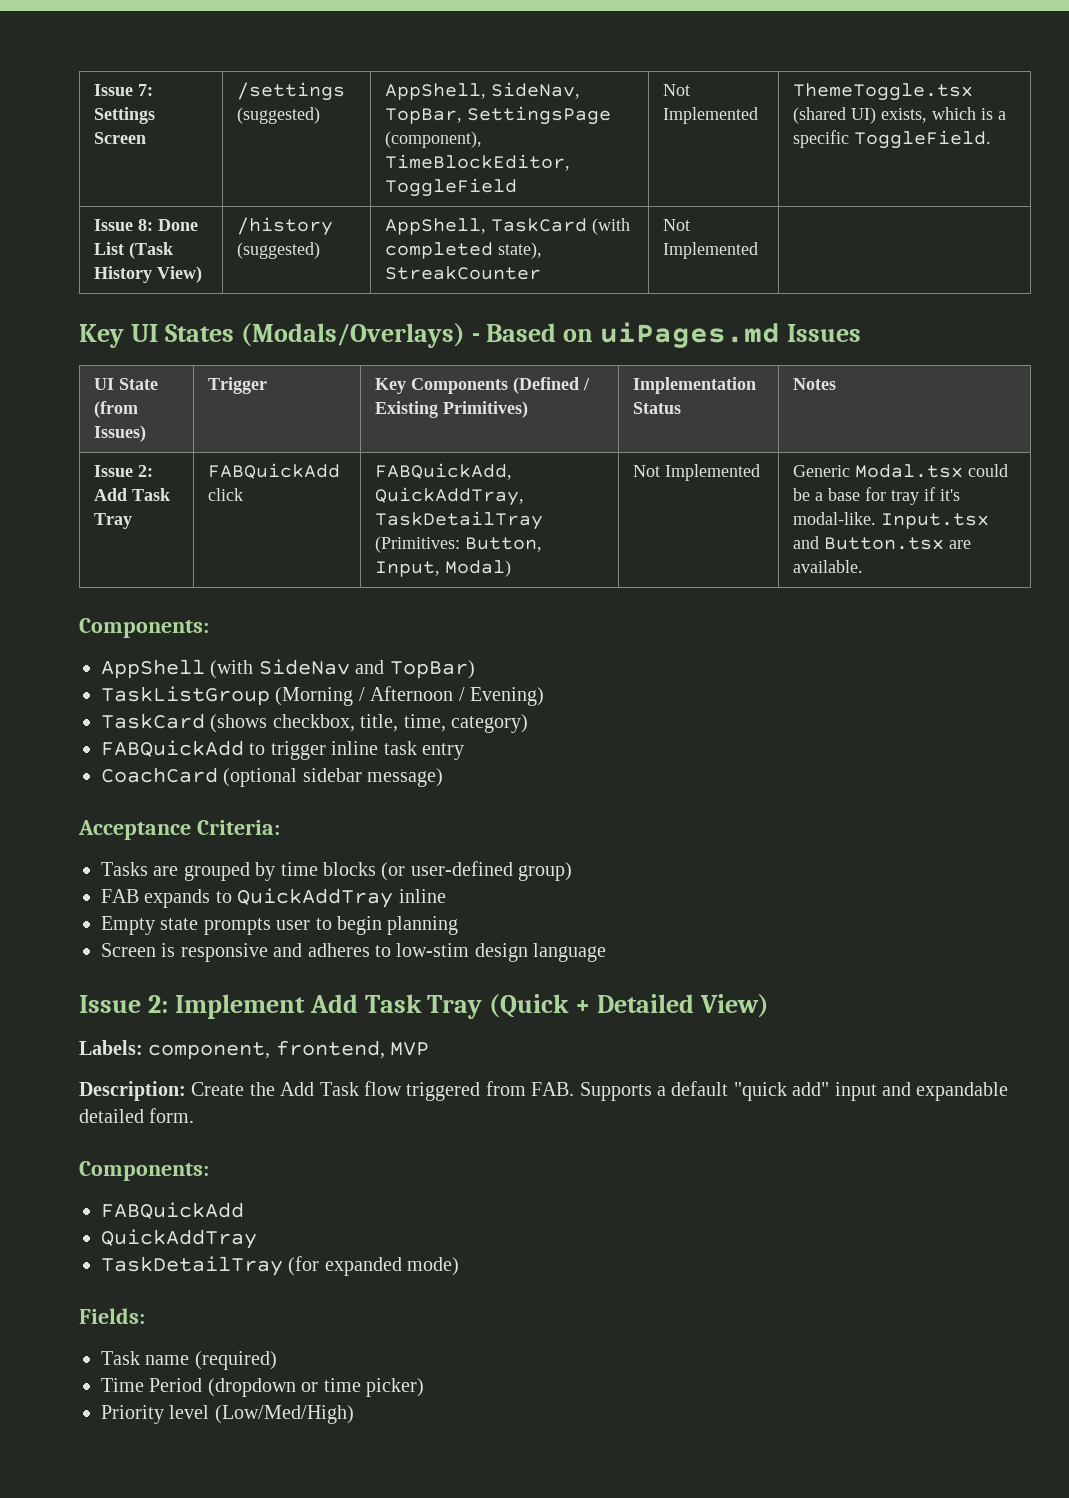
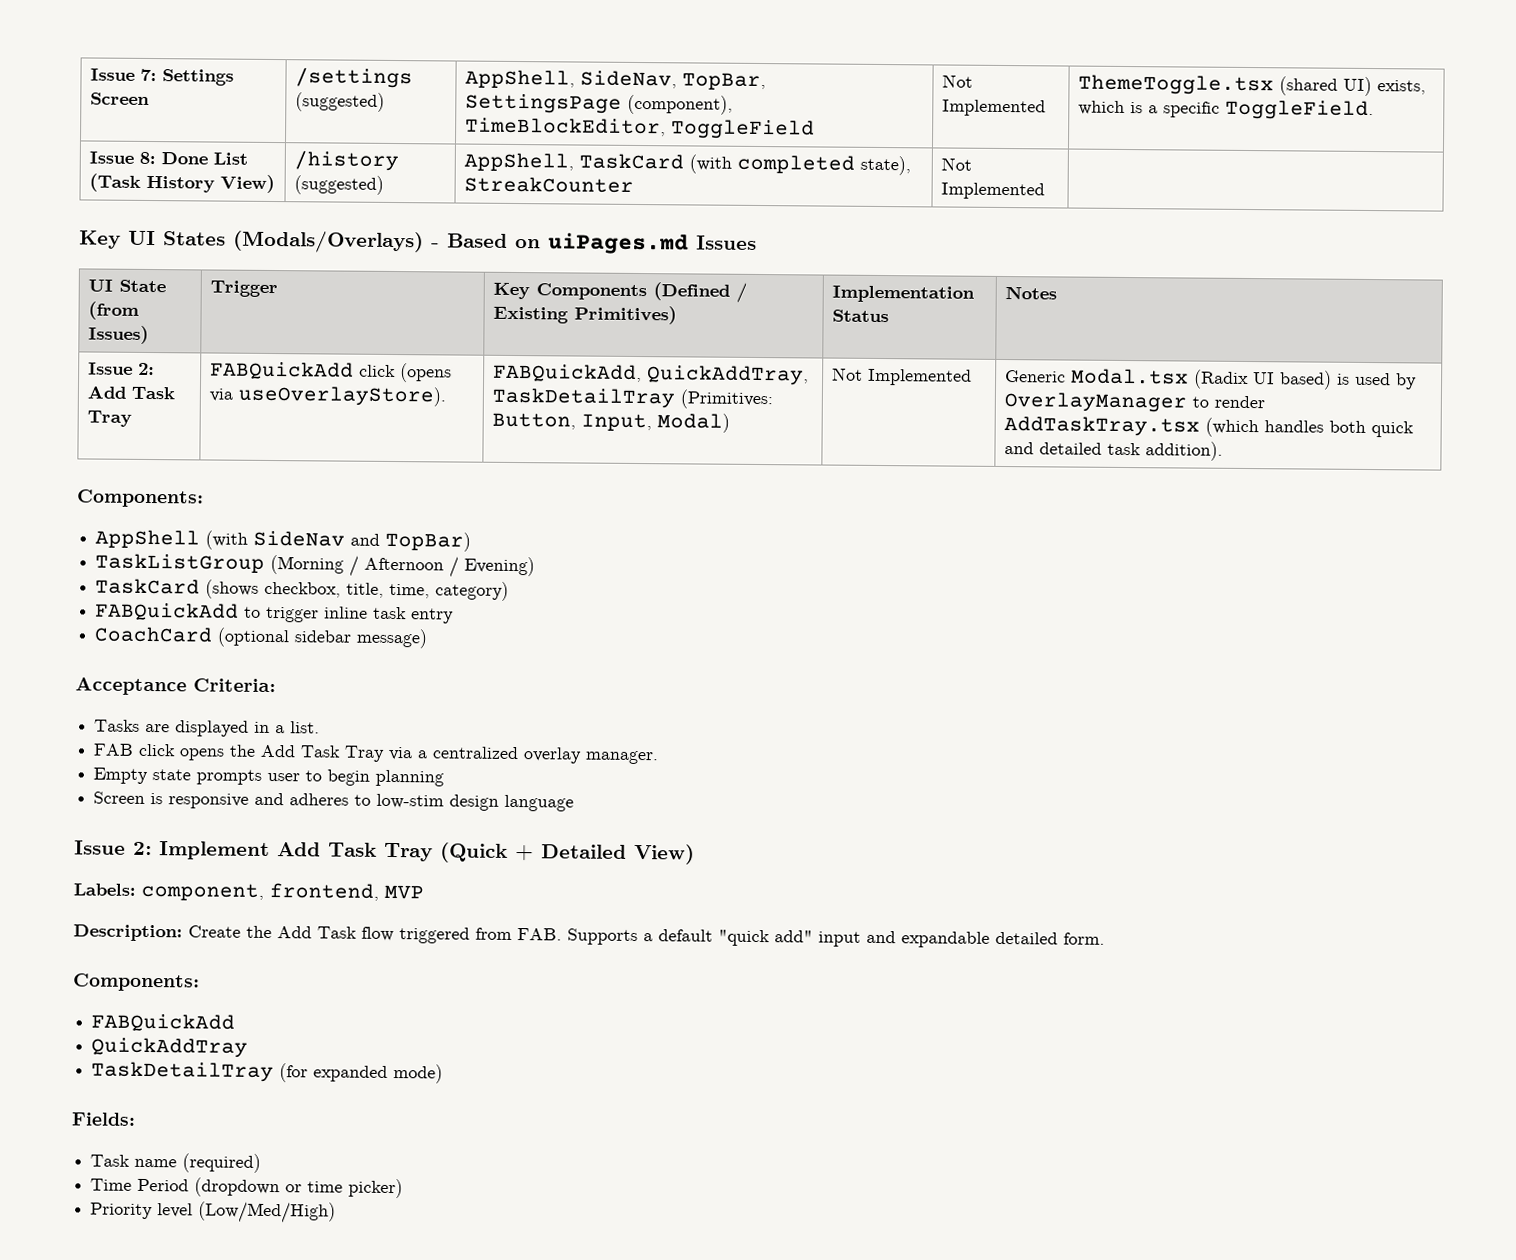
- Issue 2: Add Task Tray | FABQuickAdd click | FABQuickAdd, QuickAddTray, TaskDetailTray (Primitives: Button, Input, Modal) | Not Implemented | Generic Modal.tsx could be a base for tray if it's modal-like. Input.tsx and Button.tsx are available.
+ Issue 2: Add Task Tray | FABQuickAdd click (opens via useOverlayStore). | FABQuickAdd, QuickAddTray, TaskDetailTray (Primitives: Button, Input, Modal) | Not Implemented | Generic Modal.tsx (Radix UI based) is used by OverlayManager to render AddTaskTray.tsx (which handles both quick and detailed task addition).
- Tasks are grouped by time blocks (or user-defined group)
- FAB expands to QuickAddTray inline
+ Tasks are displayed in a list.
+ FAB click opens the Add Task Tray via a centralized overlay manager.

